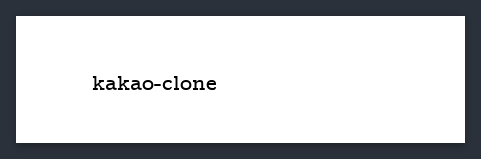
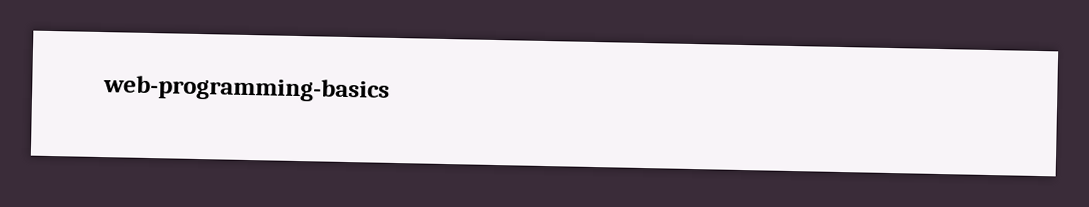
- kakao-clone
+ web-programming-basics

